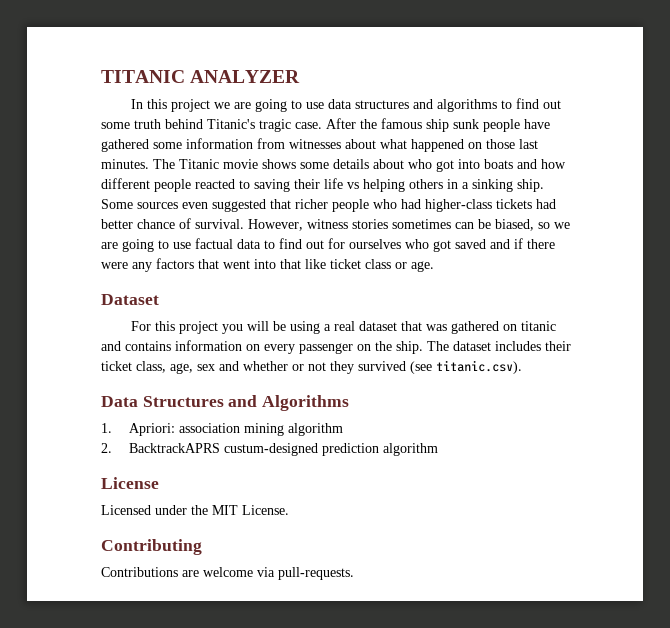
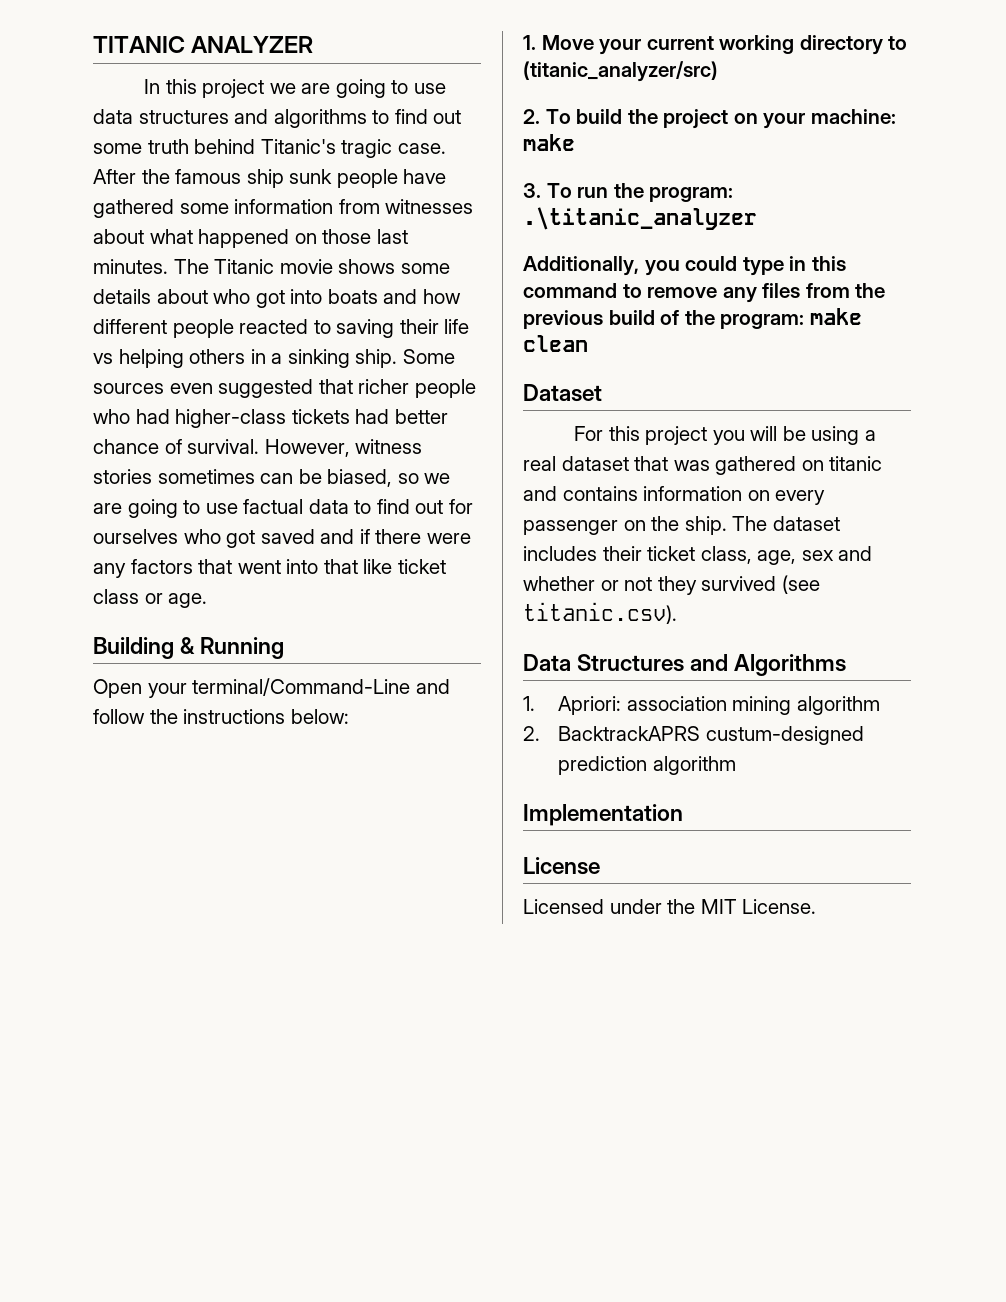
+ Building & Running
+ Open your terminal/Command-Line and follow the instructions below:
+ 1. Move your current working directory to (titanic_analyzer/src)
+ 2. To build the project on your machine: make
+ 3. To run the program: .\titanic_analyzer
+ Additionally, you could type in this command to remove any files from the previous build of the program: make clean
+ Implementation
- Contributing
- Contributions are welcome via pull-requests.

